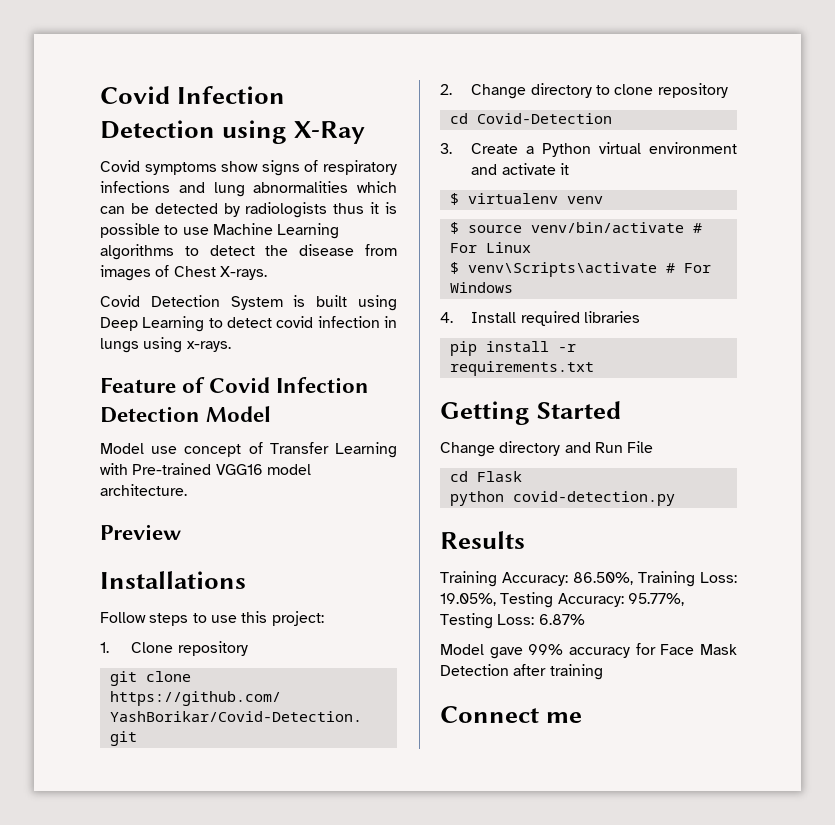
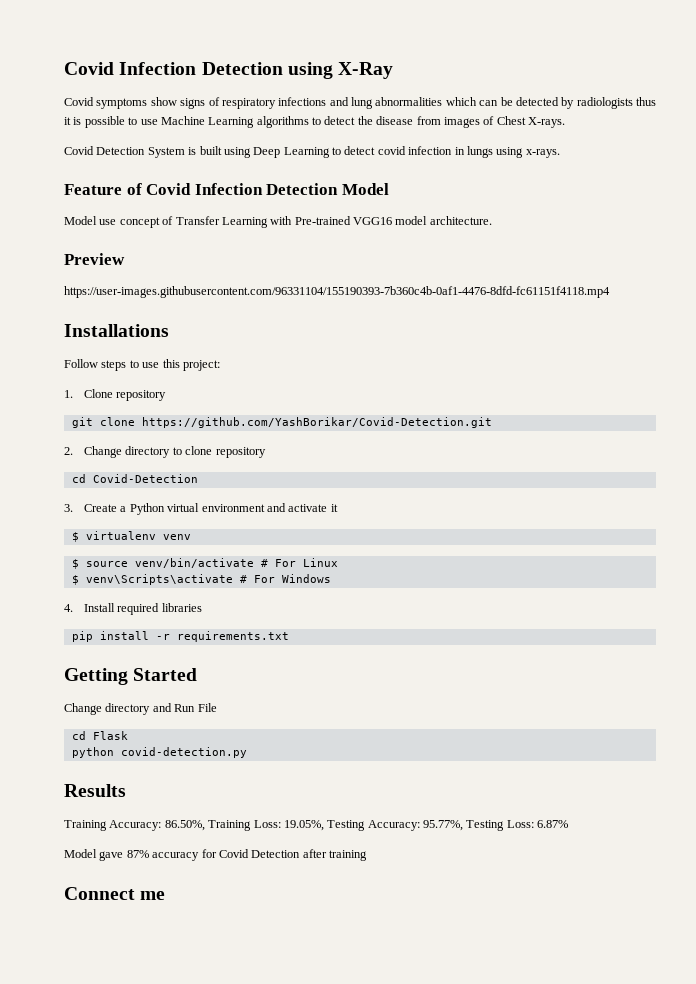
+ https://user-images.githubusercontent.com/96331104/155190393-7b360c4b-0af1-4476-8dfd-fc61151f4118.mp4
- Model gave 99% accuracy for Face Mask Detection after training
+ Model gave 87% accuracy for Covid Detection after training

